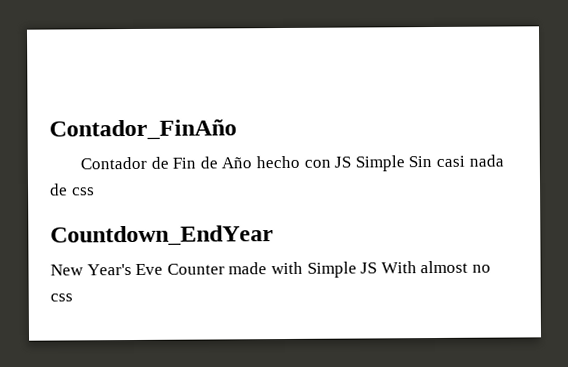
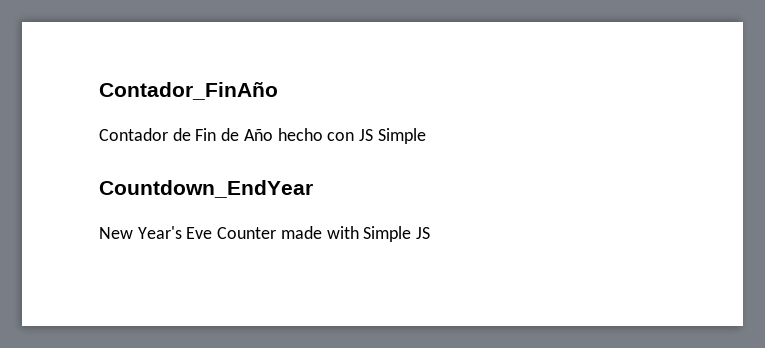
- Contador de Fin de Año hecho con JS Simple Sin casi nada de css
+ Contador de Fin de Año hecho con JS Simple
- New Year's Eve Counter made with Simple JS With almost no css
+ New Year's Eve Counter made with Simple JS

